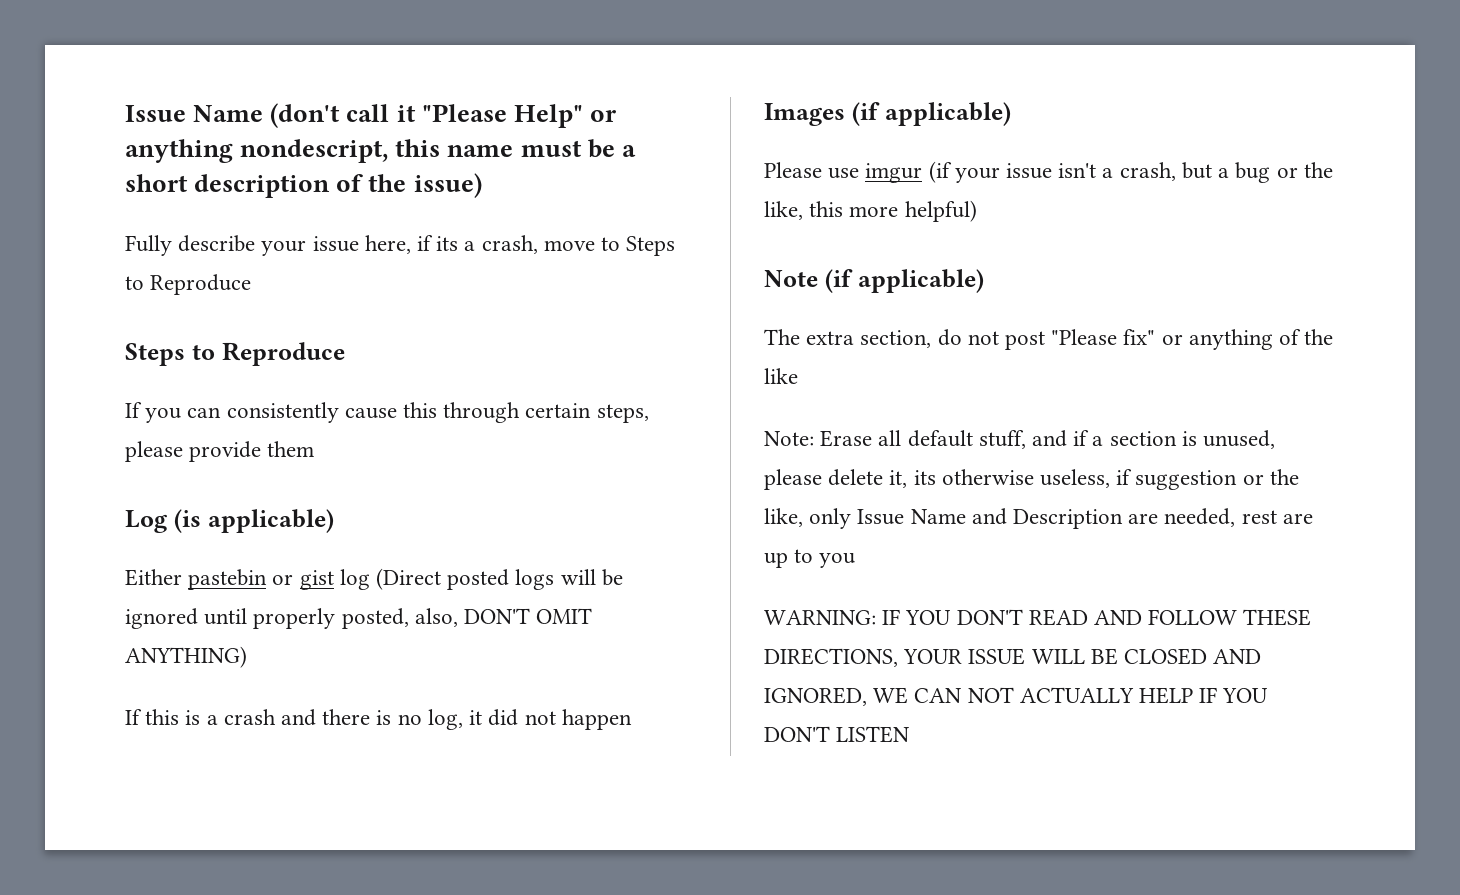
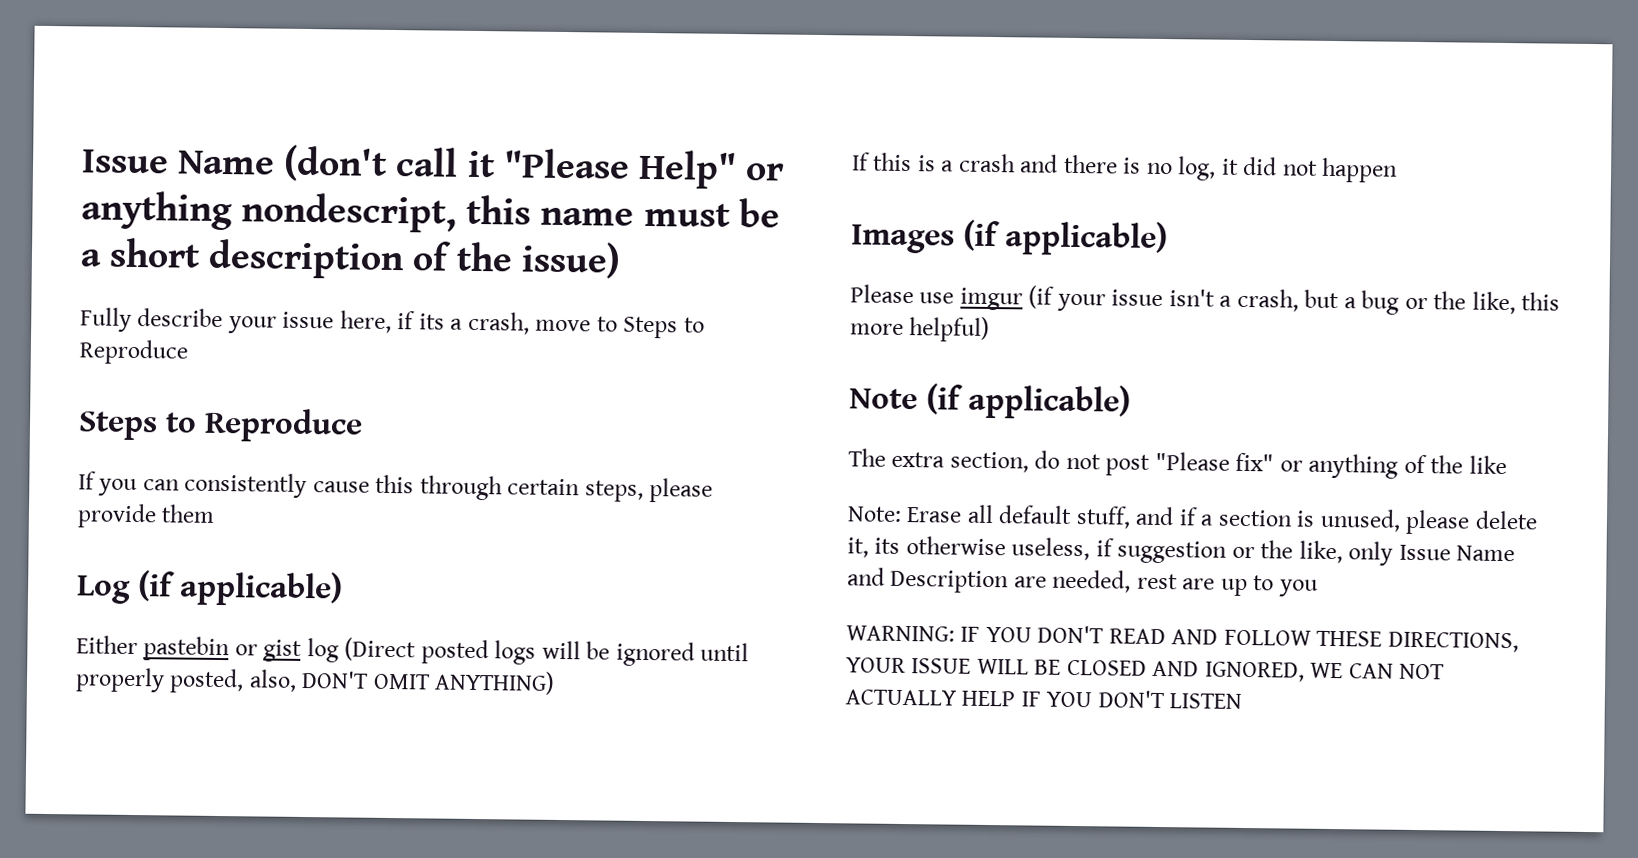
- Log (is applicable)
+ Log (if applicable)

